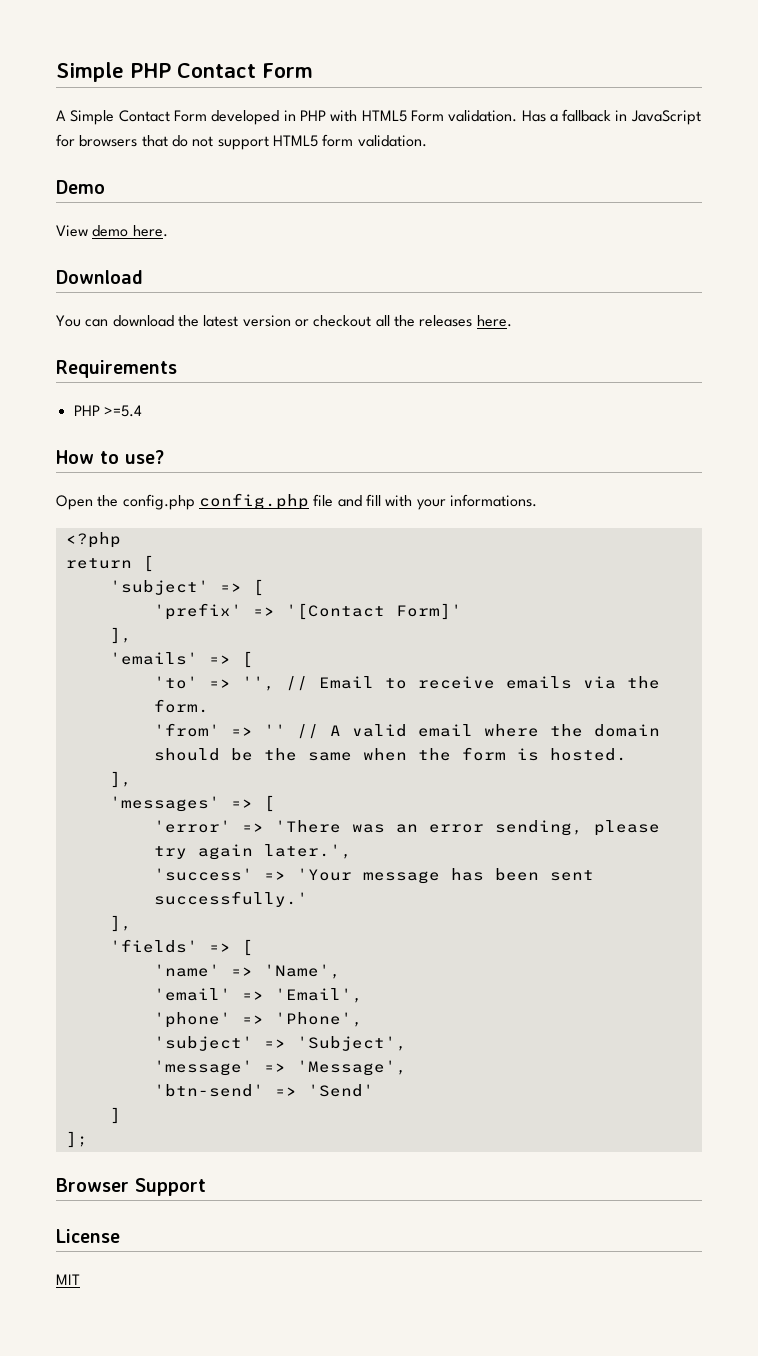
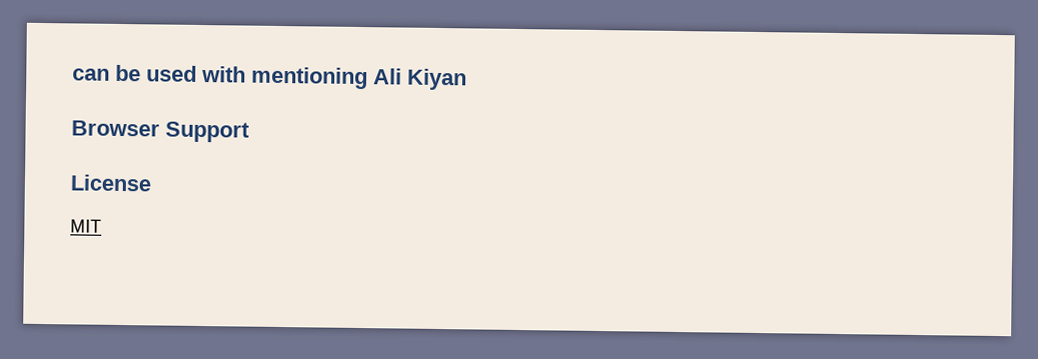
- Simple PHP Contact Form
- A Simple Contact Form developed in PHP with HTML5 Form validation. Has a fallback in JavaScript for browsers that do not support HTML5 form validation.
- Demo
- View demo here.
- Download
- You can download the latest version or checkout all the releases here.
- Requirements
- PHP >=5.4
- How to use?
- Open the config.php config.php file and fill with your informations.
- <?php
- return [
- 'subject' => [
- 'prefix' => '[Contact Form]'
- ],
- 'emails' => [
- 'to' => '', // Email to receive emails via the form.
- 'from' => '' // A valid email where the domain should be the same when the form is hosted.
- ],
- 'messages' => [
- 'error' => 'There was an error sending, please try again later.',
- 'success' => 'Your message has been sent successfully.'
- ],
- 'fields' => [
- 'name' => 'Name',
- 'email' => 'Email',
- 'phone' => 'Phone',
- 'subject' => 'Subject',
- 'message' => 'Message',
- 'btn-send' => 'Send'
- ]
- ];
+ can be used with mentioning Ali Kiyan

